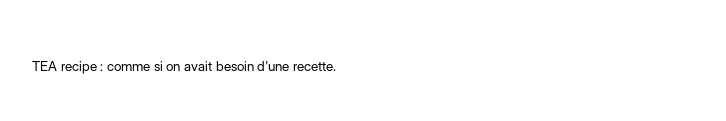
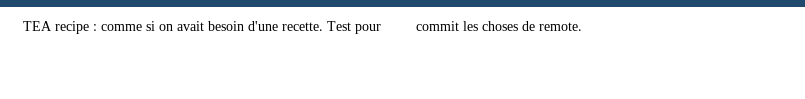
+ Test pour commit les choses de remote.

